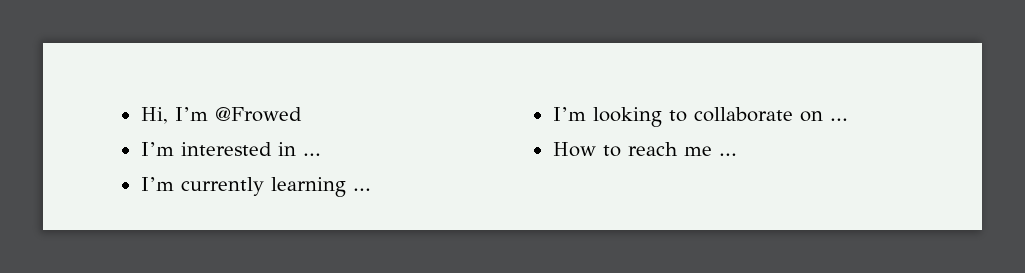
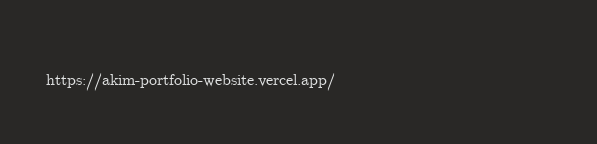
- Hi, I’m @Frowed
- I’m interested in ...
- I’m currently learning ...
- I’m looking to collaborate on ...
- How to reach me ...
+ https://akim-portfolio-website.vercel.app/

